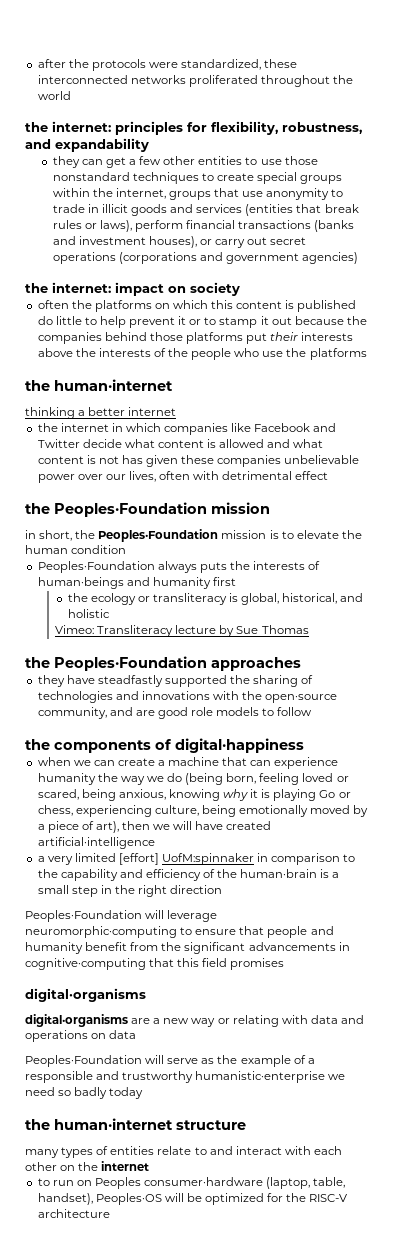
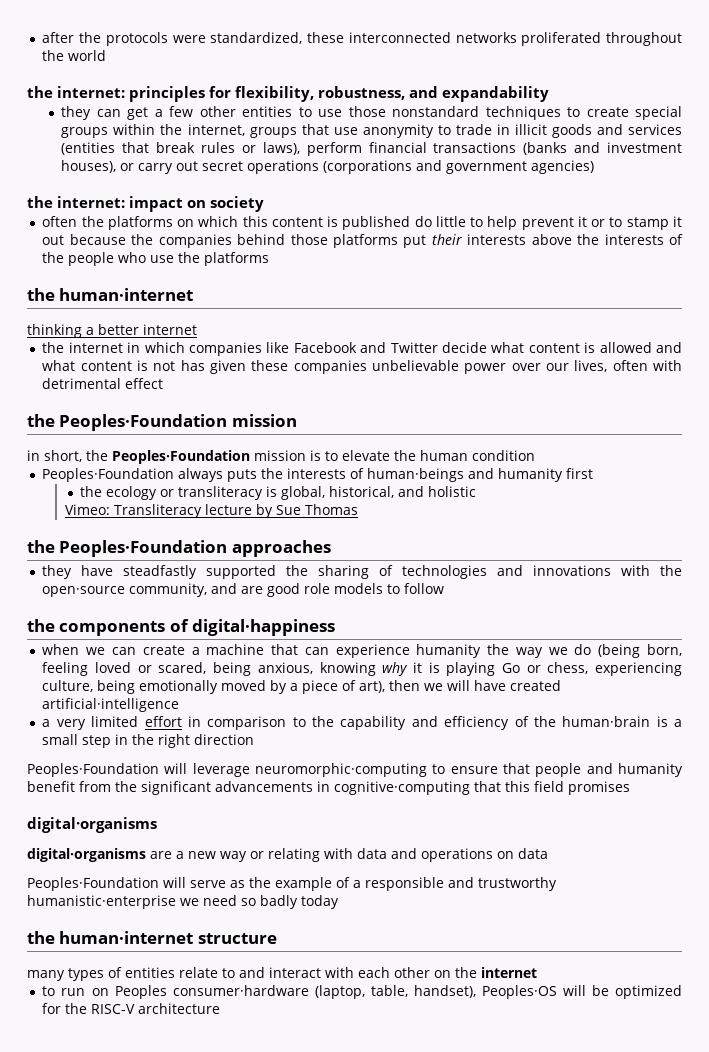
- a very limited [effort] UofM:spinnaker in comparison to the capability and efficiency of the human·brain is a small step in the right direction
+ a very limited effort in comparison to the capability and efficiency of the human·brain is a small step in the right direction

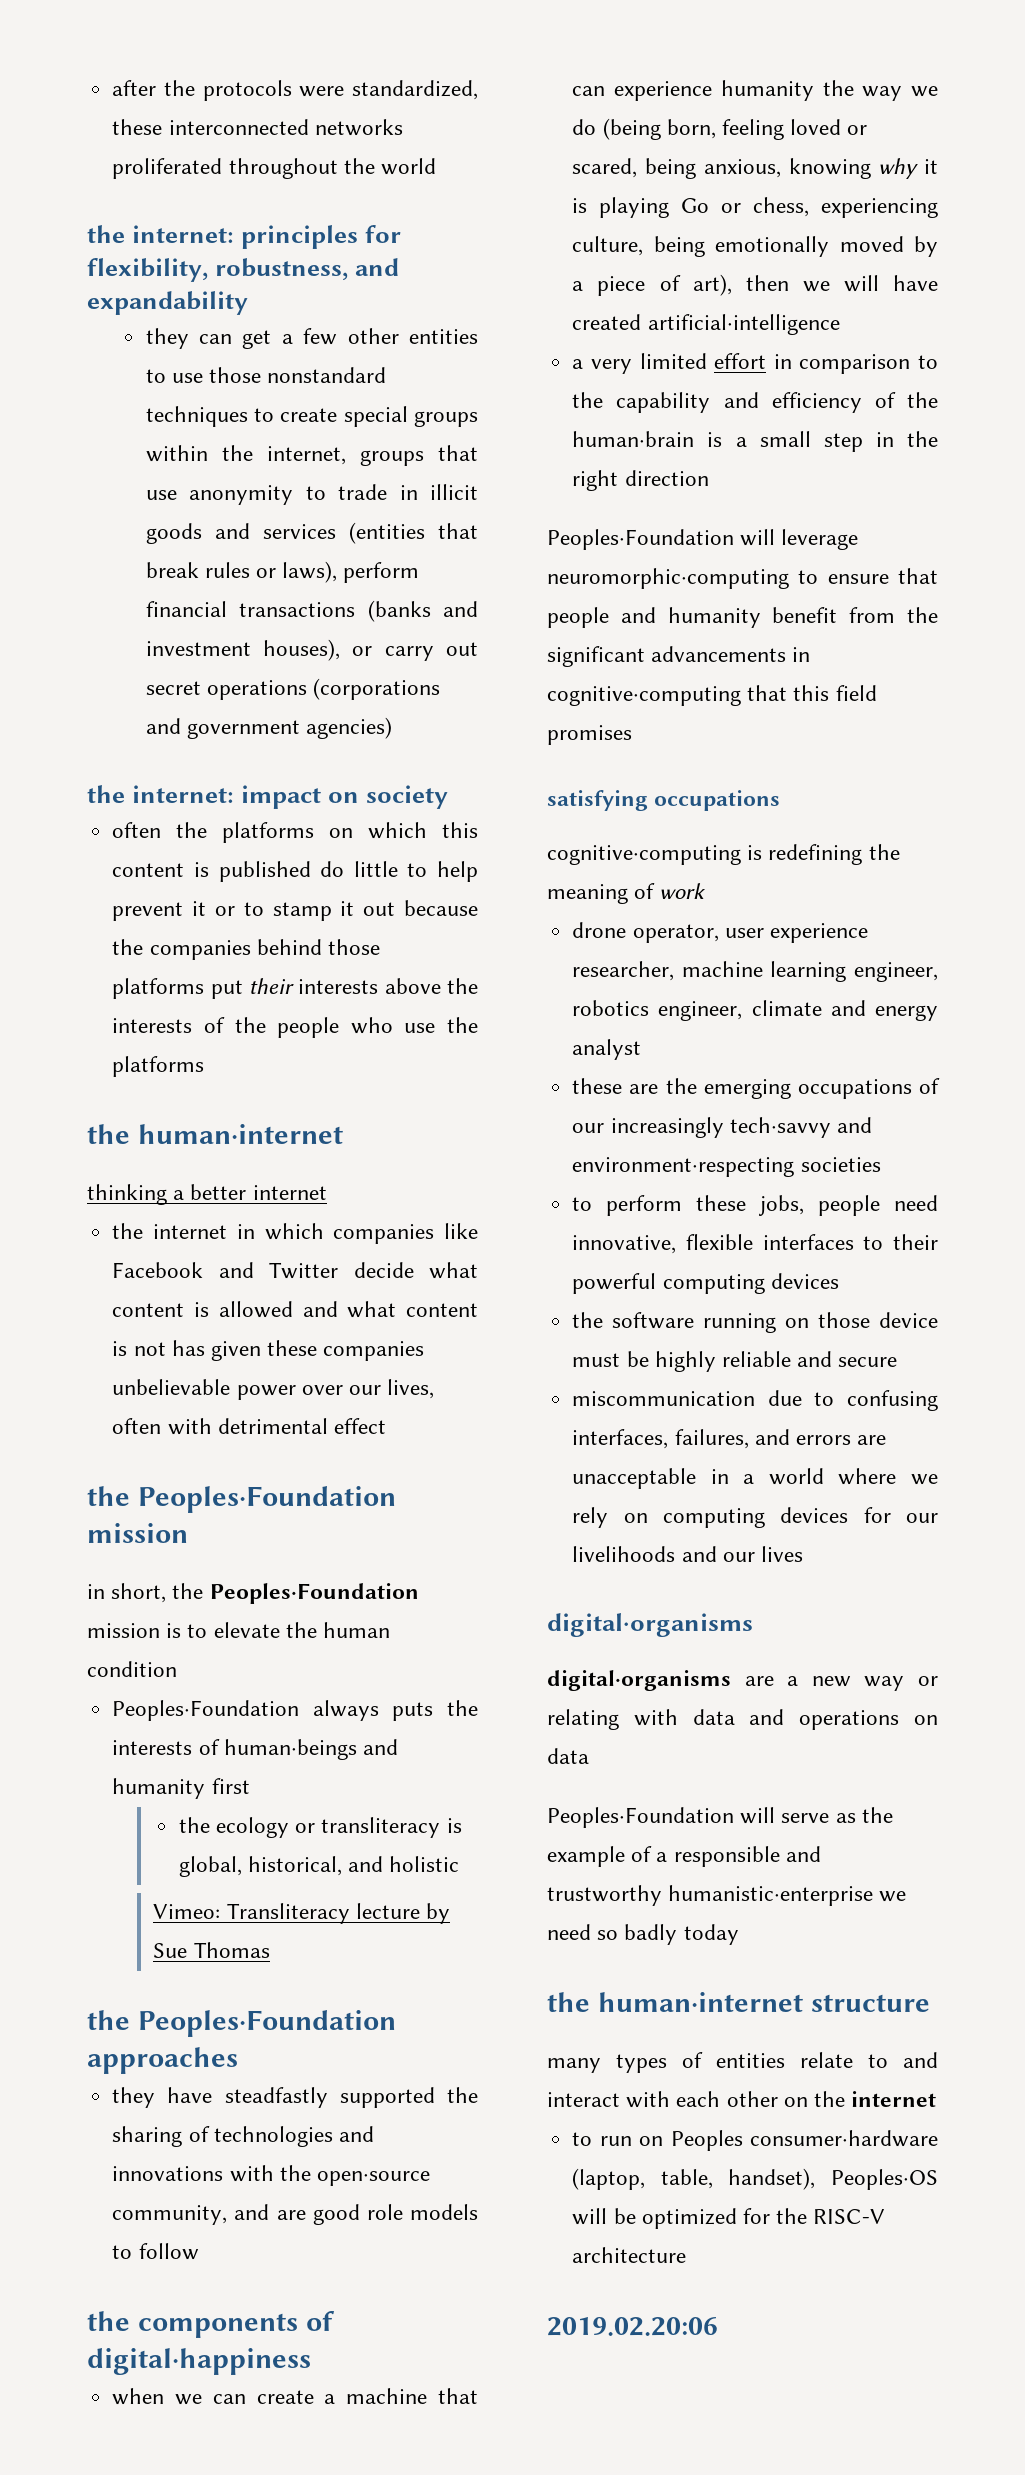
+ satisfying occupations
+ cognitive·computing is redefining the meaning of work
+ drone operator, user experience researcher, machine learning engineer, robotics engineer, climate and energy analyst
+ these are the emerging occupations of our increasingly tech·savvy and environment·respecting societies
+ to perform these jobs, people need innovative, flexible interfaces to their powerful computing devices
+ the software running on those device must be highly reliable and secure
+ miscommunication due to confusing interfaces, failures, and errors are unacceptable in a world where we rely on computing devices for our livelihoods and our lives
+ 2019.02.20:06

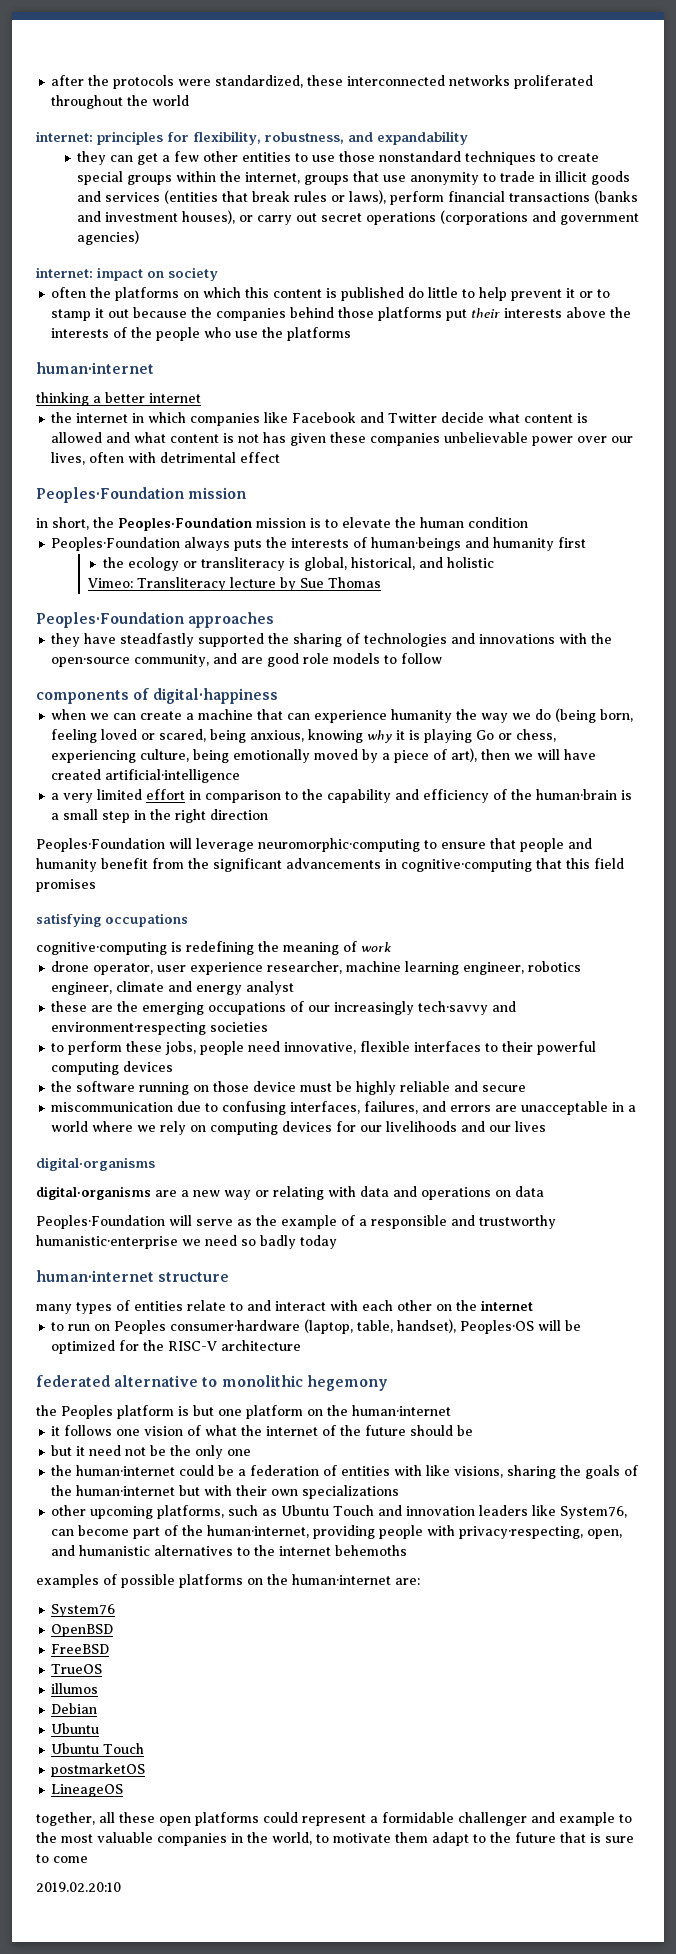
- the internet: principles for flexibility, robustness, and expandability
+ internet: principles for flexibility, robustness, and expandability
- the internet: impact on society
+ internet: impact on society
  often the platforms on which this content is published do little to help prevent it or to stamp it out because the companies behind those platforms put their interests above the interests of the people who use the platforms
- the human·internet
+ human·internet
  the internet in which companies like Facebook and Twitter decide what content is allowed and what content is not has given these companies unbelievable power over our lives, often with detrimental effect
- the Peoples·Foundation mission
+ Peoples·Foundation mission
- the Peoples·Foundation approaches
+ Peoples·Foundation approaches
- the components of digital·happiness
+ components of digital·happiness
- the human·internet structure
+ human·internet structure
- 2019.02.20:06
+ federated alternative to monolithic hegemony
+ the Peoples platform is but one platform on the human·internet
+ it follows one vision of what the internet of the future should be
+ but it need not be the only one
+ the human·internet could be a federation of entities with like visions, sharing the goals of the human·internet but with their own specializations
+ other upcoming platforms, such as Ubuntu Touch and innovation leaders like System76, can become part of the human·internet, providing people with privacy·respecting, open, and humanistic alternatives to the internet behemoths
+ examples of possible platforms on the human·internet are:
+ System76
+ OpenBSD
+ FreeBSD
+ TrueOS
+ illumos
+ Debian
+ Ubuntu
+ Ubuntu Touch
+ postmarketOS
+ LineageOS
+ together, all these open platforms could represent a formidable challenger and example to the most valuable companies in the world, to motivate them adapt to the future that is sure to come
+ 2019.02.20:10

